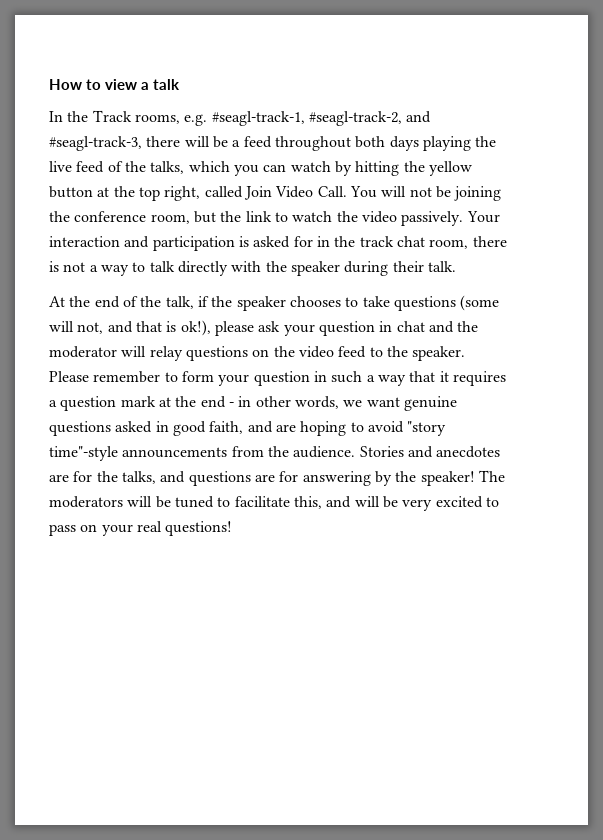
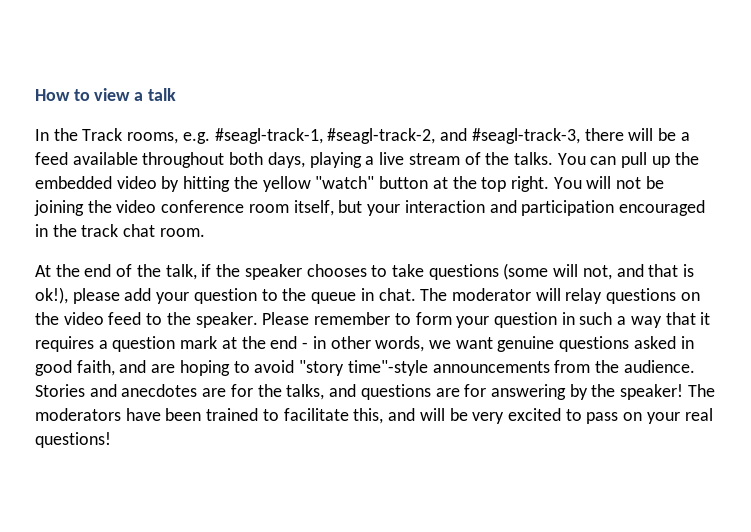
- In the Track rooms, e.g. #seagl-track-1, #seagl-track-2, and #seagl-track-3, there will be a feed throughout both days playing the live feed of the talks, which you can watch by hitting the yellow button at the top right, called Join Video Call.
+ In the Track rooms, e.g. #seagl-track-1, #seagl-track-2, and #seagl-track-3, there will be a feed available throughout both days, playing a live stream of the talks. You can pull up the embedded video by hitting the yellow "watch" button at the top right.
- You will not be joining the conference room, but the link to watch the video passively. Your interaction and participation is asked for in the track chat room, there is not a way to talk directly with the speaker during their talk.
+ You will not be joining the video conference room itself, but your interaction and participation encouraged in the track chat room.
- At the end of the talk, if the speaker chooses to take questions (some will not, and that is ok!), please ask your question in chat and the moderator will relay questions on the video feed to the speaker.
+ At the end of the talk, if the speaker chooses to take questions (some will not, and that is ok!), please add your question to the queue in chat. The moderator will relay questions on the video feed to the speaker.
- The moderators will be tuned to facilitate this, and will be very excited to pass on your real questions!
+ The moderators have been trained to facilitate this, and will be very excited to pass on your real questions!

